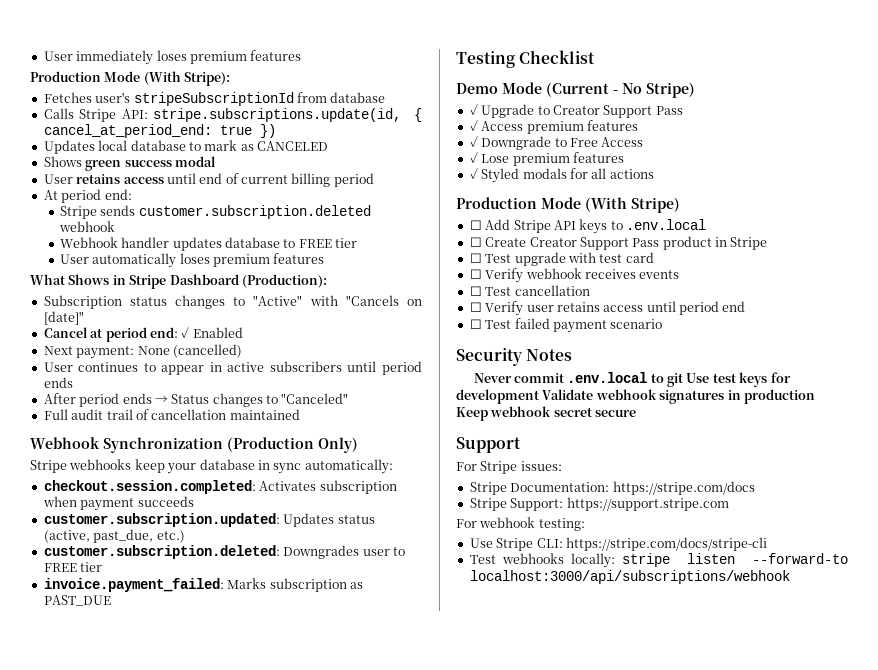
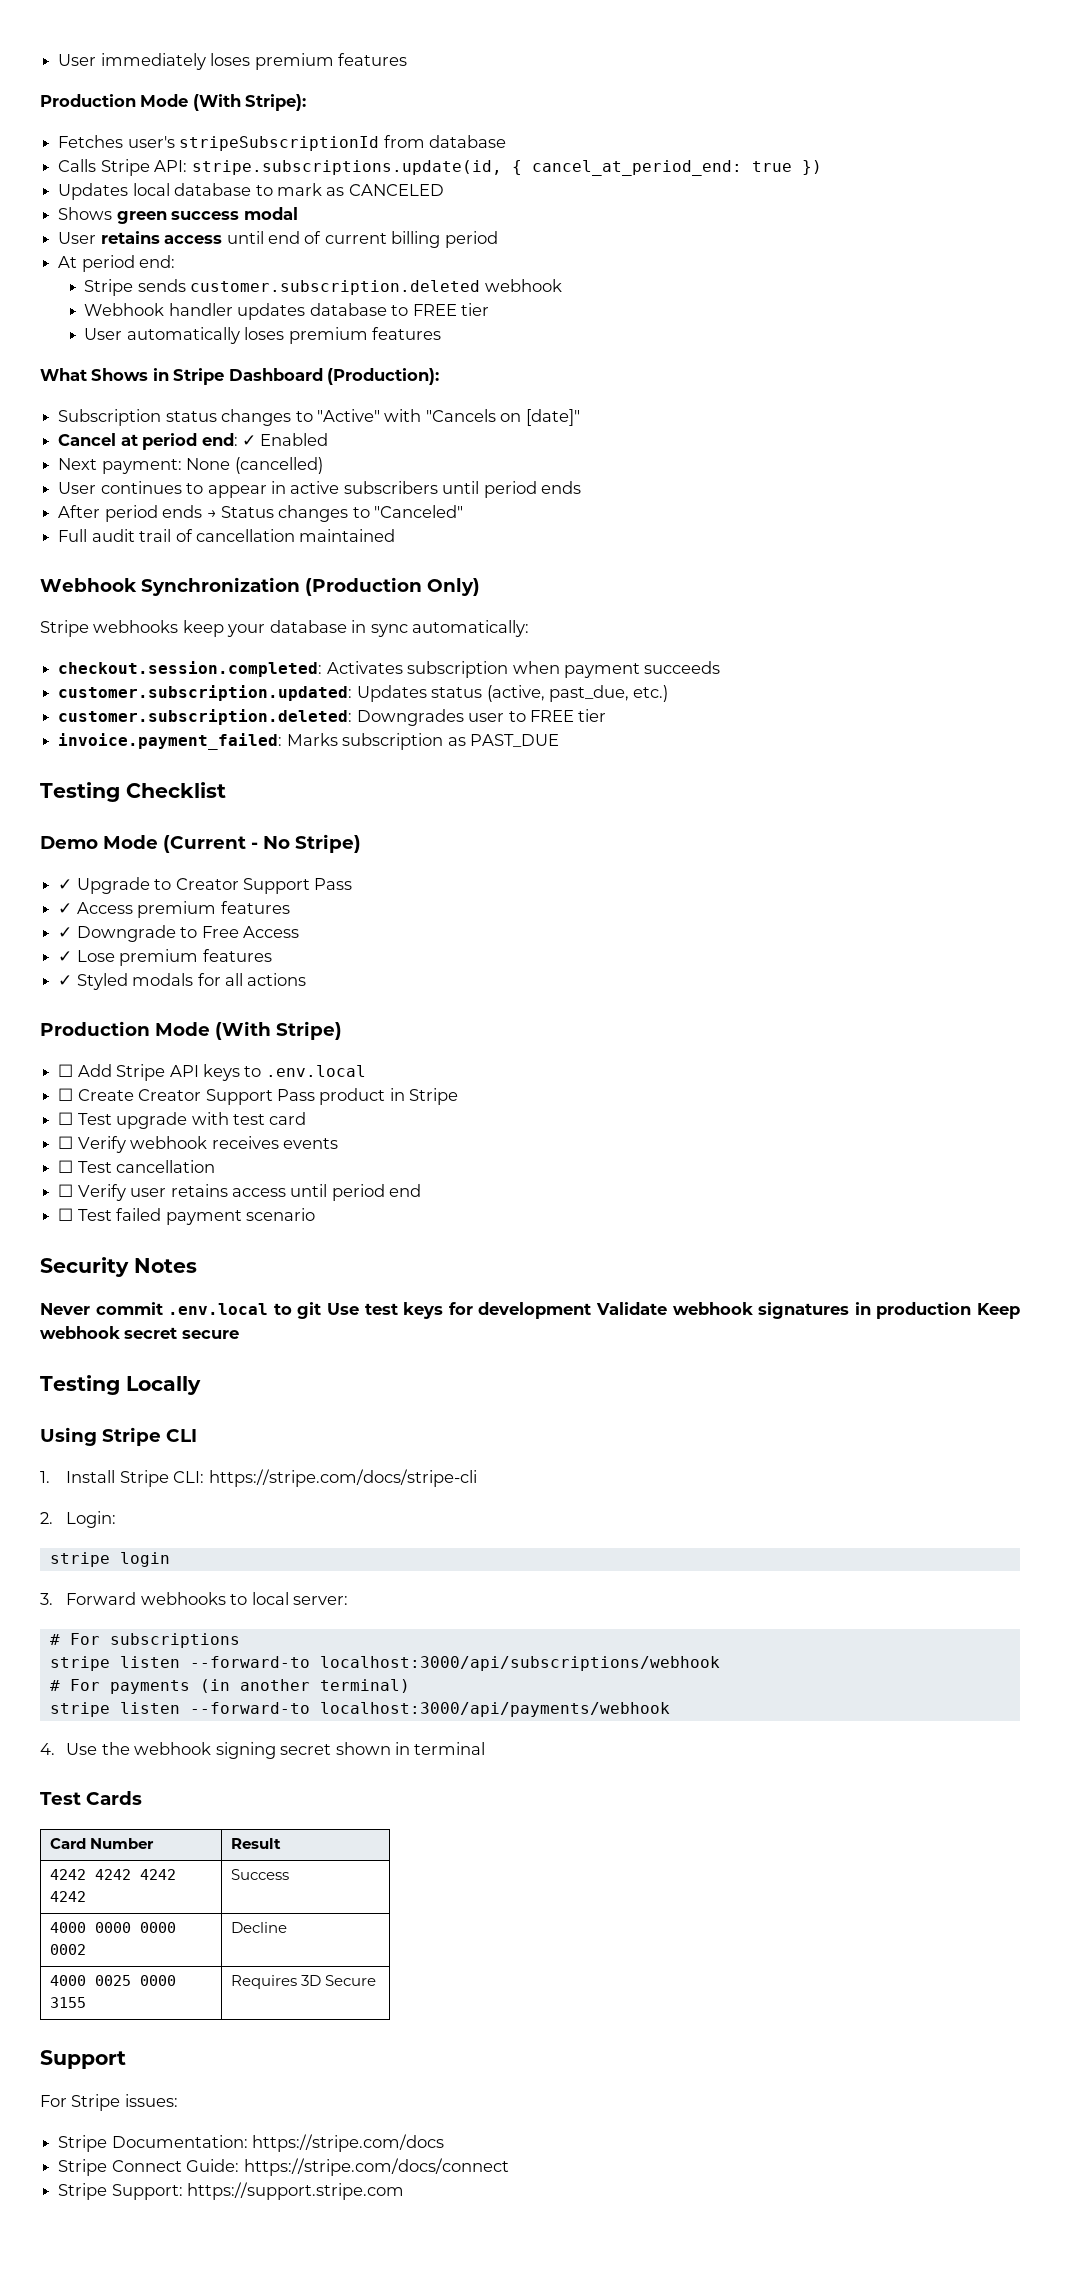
+ Testing Locally
+ Using Stripe CLI
+ 1. Install Stripe CLI: https://stripe.com/docs/stripe-cli
+ 2. Login:
+ stripe login
+ 3. Forward webhooks to local server:
+ # For subscriptions
+ stripe listen --forward-to localhost:3000/api/subscriptions/webhook
+ # For payments (in another terminal)
+ stripe listen --forward-to localhost:3000/api/payments/webhook
+ 4. Use the webhook signing secret shown in terminal
+ Test Cards
+ Card Number | Result
+ 4242 4242 4242 4242 | Success
+ 4000 0000 0000 0002 | Decline
+ 4000 0025 0000 3155 | Requires 3D Secure
+ Stripe Connect Guide: https://stripe.com/docs/connect
- For webhook testing:
- Use Stripe CLI: https://stripe.com/docs/stripe-cli
- Test webhooks locally: stripe listen --forward-to localhost:3000/api/subscriptions/webhook

